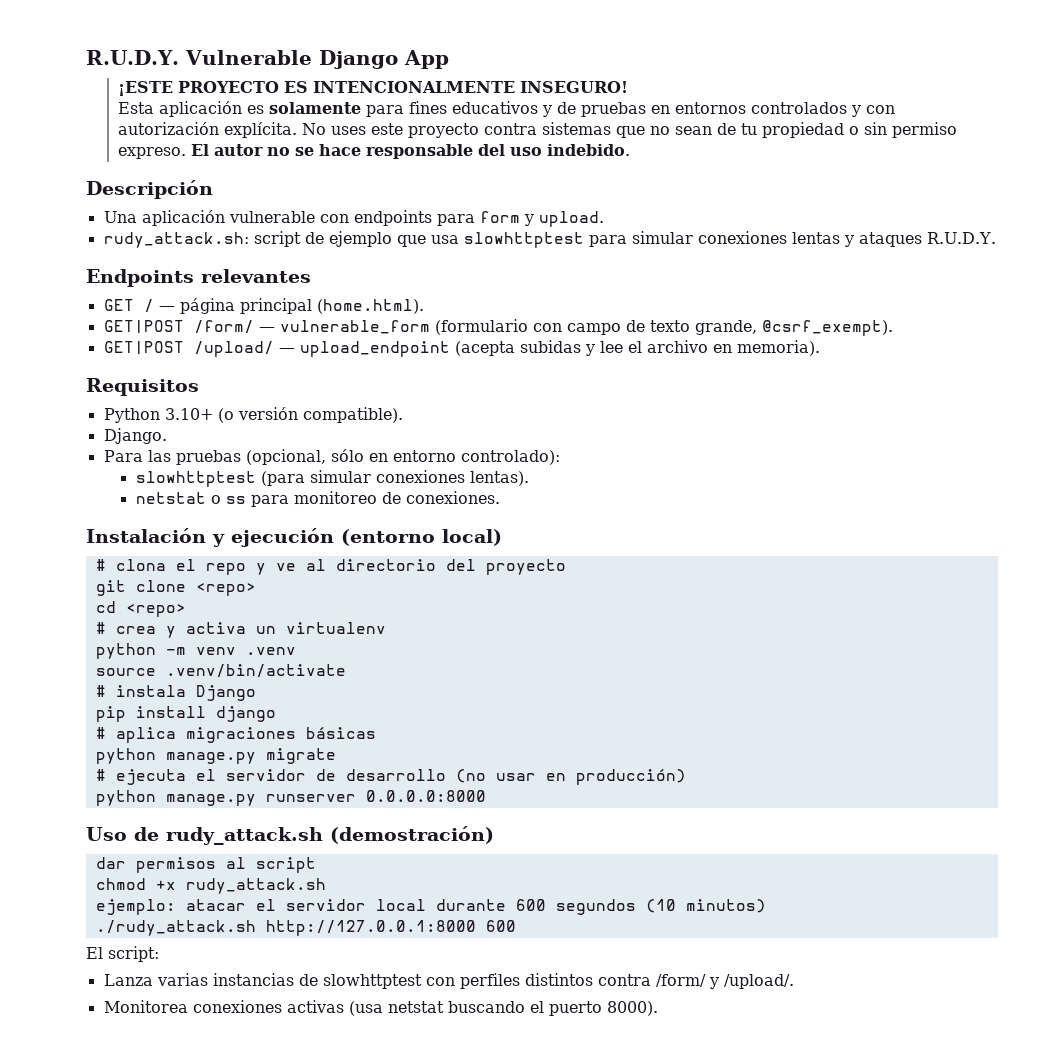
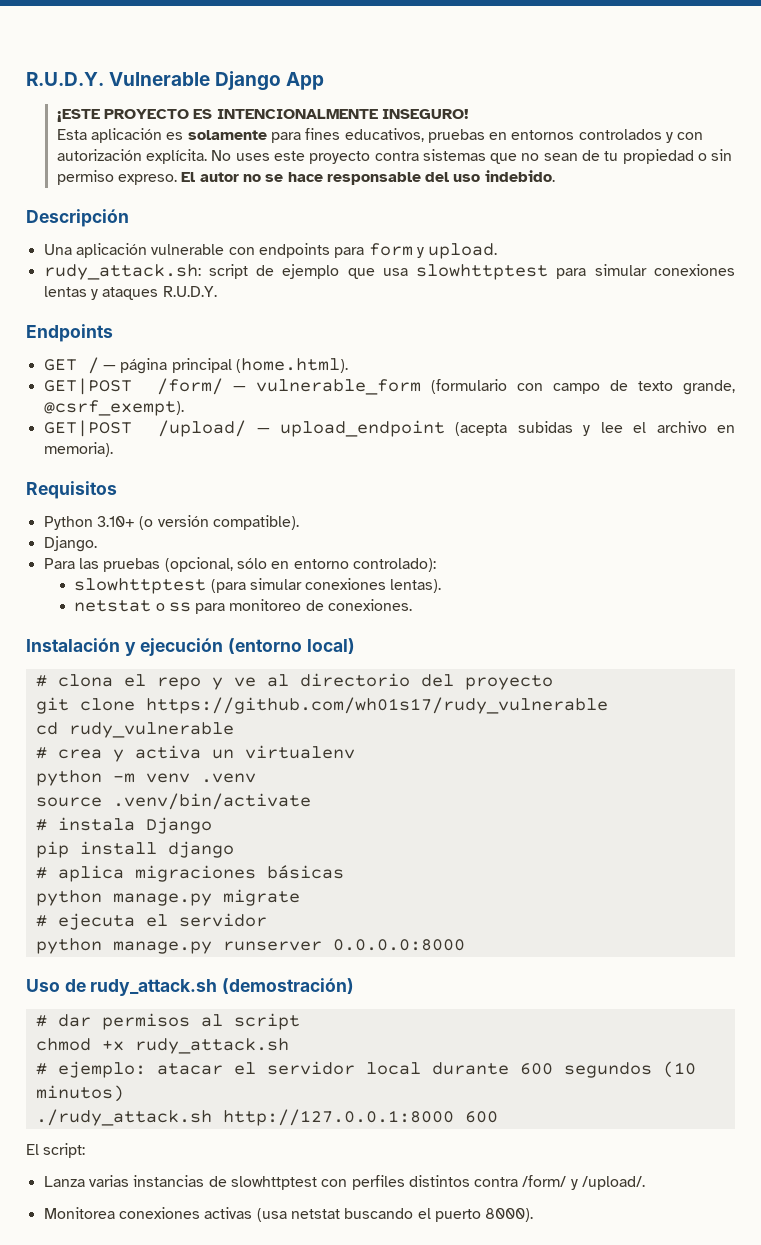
- Esta aplicación es solamente para fines educativos y de pruebas en entornos controlados y con autorización explícita.
+ Esta aplicación es solamente para fines educativos, pruebas en entornos controlados y con autorización explícita.
- Endpoints relevantes
+ Endpoints
- git clone <repo>
+ git clone https://github.com/wh01s17/rudy_vulnerable
- cd <repo>
+ cd rudy_vulnerable
- # ejecuta el servidor de desarrollo (no usar en producción)
+ # ejecuta el servidor
- dar permisos al script
+ # dar permisos al script
- ejemplo: atacar el servidor local durante 600 segundos (10 minutos)
+ # ejemplo: atacar el servidor local durante 600 segundos (10 minutos)

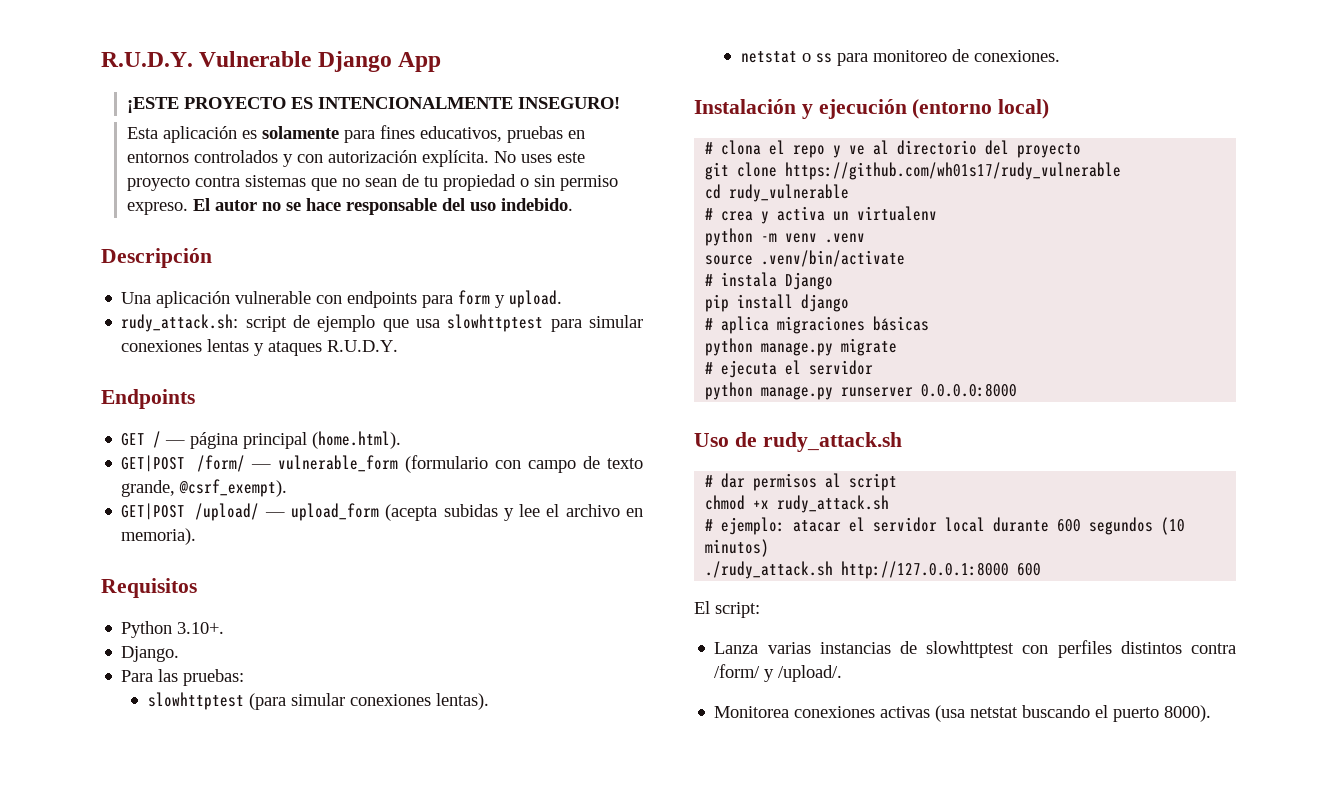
- GET|POST /upload/ — upload_endpoint (acepta subidas y lee el archivo en memoria).
+ GET|POST /upload/ — upload_form (acepta subidas y lee el archivo en memoria).
- Python 3.10+ (o versión compatible).
+ Python 3.10+.
- Para las pruebas (opcional, sólo en entorno controlado):
+ Para las pruebas:
- Uso de rudy_attack.sh (demostración)
+ Uso de rudy_attack.sh

